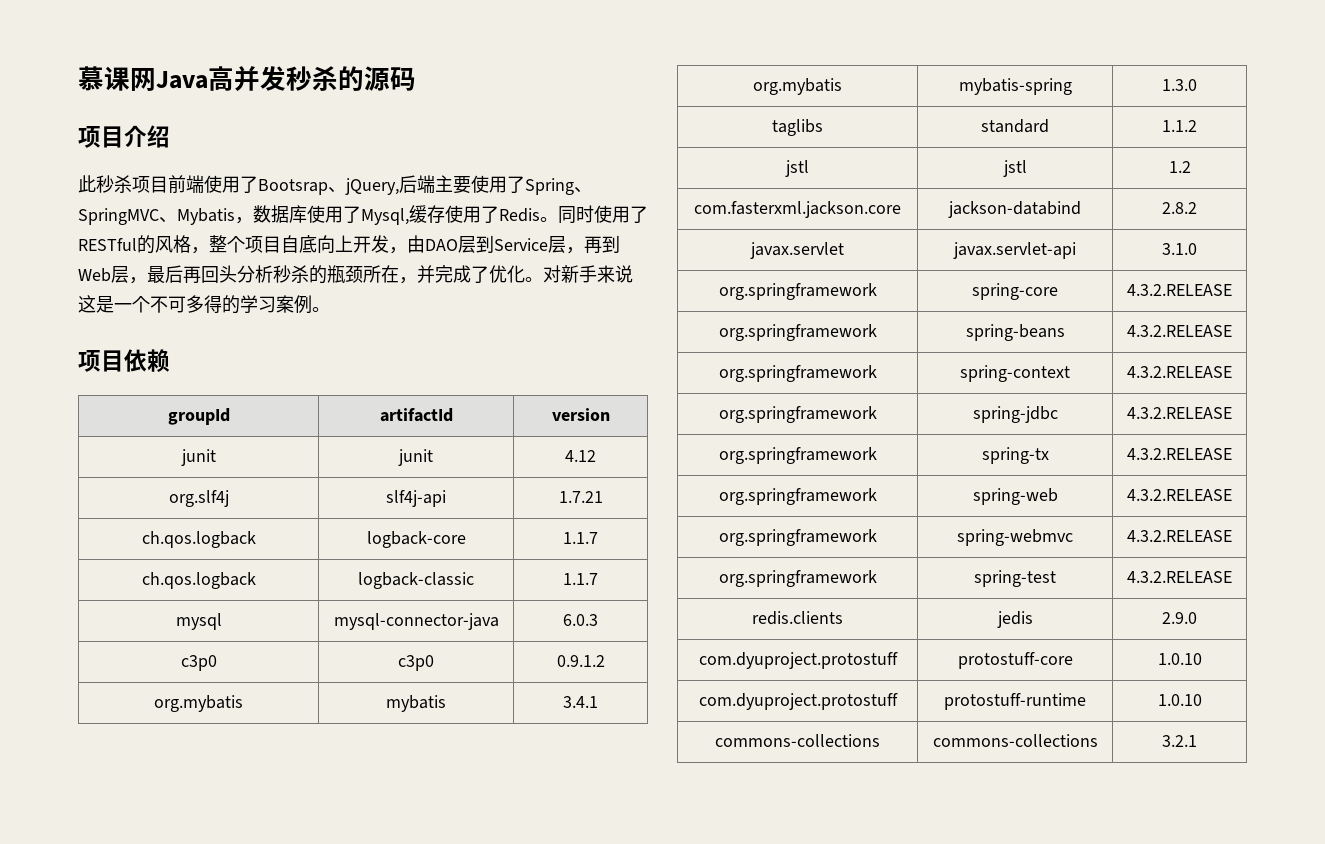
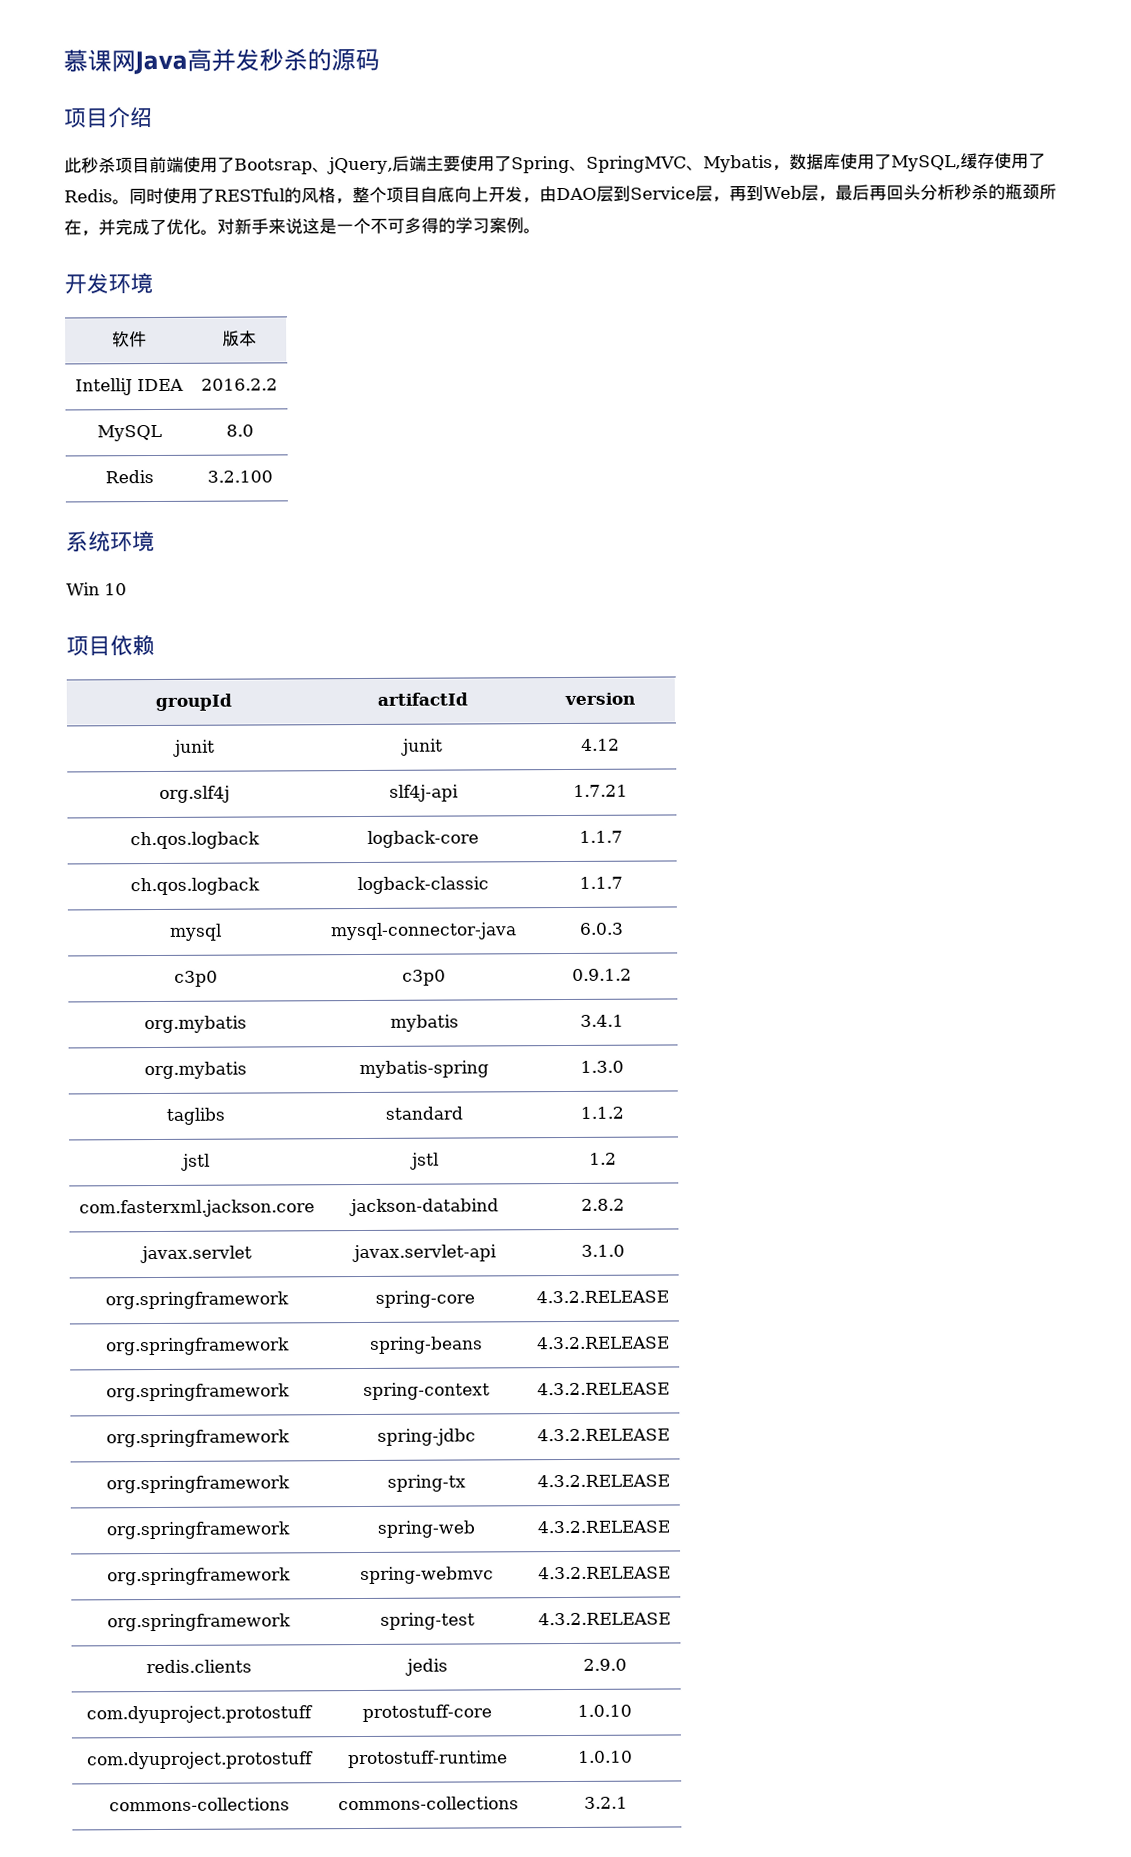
- 此秒杀项目前端使用了Bootsrap、jQuery,后端主要使用了Spring、SpringMVC、Mybatis，数据库使用了Mysql,缓存使用了Redis。
+ 此秒杀项目前端使用了Bootsrap、jQuery,后端主要使用了Spring、SpringMVC、Mybatis，数据库使用了MySQL,缓存使用了Redis。
+ 开发环境
+ 软件 | 版本
+ IntelliJ IDEA | 2016.2.2
+ MySQL | 8.0
+ Redis | 3.2.100
+ 系统环境
+ Win 10

